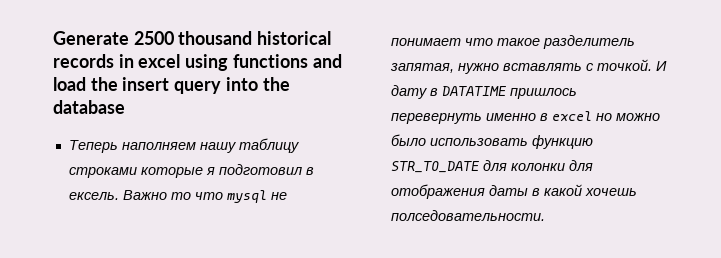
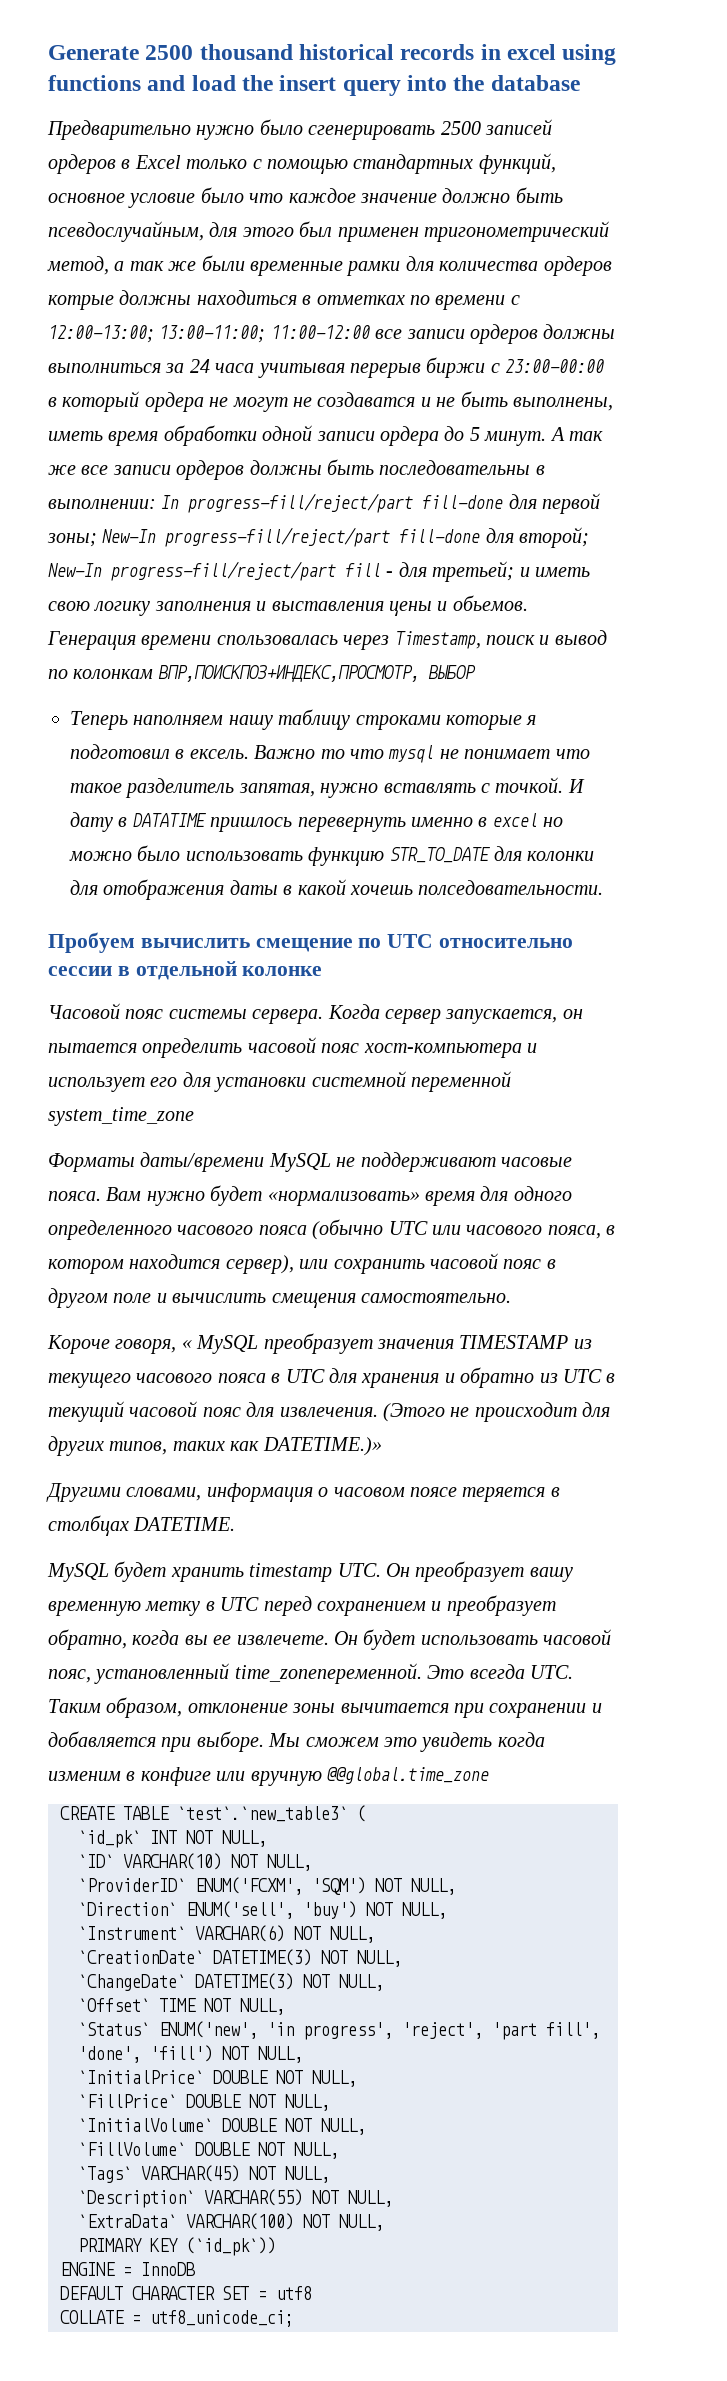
+ Предварительно нужно было сгенерировать 2500 записей ордеров в Excel только с помощью стандартных функций, основное условие было что каждое значение должно быть псевдослучайным, для этого был применен тригонометрический метод, а так же были временные рамки для количества ордеров котрые должны находиться в отметках по времени с 12:00-13:00; 13:00-11:00; 11:00-12:00 все записи ордеров должны выполниться за 24 часа учитывая перерыв биржи с 23:00-00:00 в который ордера не могут не создаватся и не быть выполнены, иметь время обработки одной записи ордера до 5 минут. А так же все записи ордеров должны быть последовательны в выполнении: In progress-fill/reject/part fill-done для первой зоны; New-In progress-fill/reject/part fill-done для второй; New-In progress-fill/reject/part fill - для третьей; и иметь свою логику заполнения и выставления цены и обьемов. Генерация времени спользовалась через Timestamp, поиск и вывод по колонкам ВПР,ПОИСКПОЗ+ИНДЕКС,ПРОСМОТР, ВЫБОР
+ Пробуем вычислить смещение по UTC относительно сессии в отдельной колонке
+ Часовой пояс системы сервера. Когда сервер запускается, он пытается определить часовой пояс хост-компьютера и использует его для установки системной переменной system_time_zone
+ Форматы даты/времени MySQL не поддерживают часовые пояса. Вам нужно будет «нормализовать» время для одного определенного часового пояса (обычно UTC или часового пояса, в котором находится сервер), или сохранить часовой пояс в другом поле и вычислить смещения самостоятельно.
+ Короче говоря, « MySQL преобразует значения TIMESTAMP из текущего часового пояса в UTC для хранения и обратно из UTC в текущий часовой пояс для извлечения. (Этого не происходит для других типов, таких как DATETIME.)»
+ Другими словами, информация о часовом поясе теряется в столбцах DATETIME.
+ MySQL будет хранить timestamp UTC. Он преобразует вашу временную метку в UTC перед сохранением и преобразует обратно, когда вы ее извлечете. Он будет использовать часовой пояс, установленный time_zoneпеременной. Это всегда UTC. Таким образом, отклонение зоны вычитается при сохранении и добавляется при выборе. Мы сможем это увидеть когда изменим в конфиге или вручную @@global.time_zone
+ CREATE TABLE `test`.`new_table3` (
+ `id_pk` INT NOT NULL,
+ `ID` VARCHAR(10) NOT NULL,
+ `ProviderID` ENUM('FCXM', 'SQM') NOT NULL,
+ `Direction` ENUM('sell', 'buy') NOT NULL,
+ `Instrument` VARCHAR(6) NOT NULL,
+ `CreationDate` DATETIME(3) NOT NULL,
+ `ChangeDate` DATETIME(3) NOT NULL,
+ `Offset` TIME NOT NULL,
+ `Status` ENUM('new', 'in progress', 'reject', 'part fill', 'done', 'fill') NOT NULL,
+ `InitialPrice` DOUBLE NOT NULL,
+ `FillPrice` DOUBLE NOT NULL,
+ `InitialVolume` DOUBLE NOT NULL,
+ `FillVolume` DOUBLE NOT NULL,
+ `Tags` VARCHAR(45) NOT NULL,
+ `Description` VARCHAR(55) NOT NULL,
+ `ExtraData` VARCHAR(100) NOT NULL,
+ PRIMARY KEY (`id_pk`))
+ ENGINE = InnoDB
+ DEFAULT CHARACTER SET = utf8
+ COLLATE = utf8_unicode_ci;

